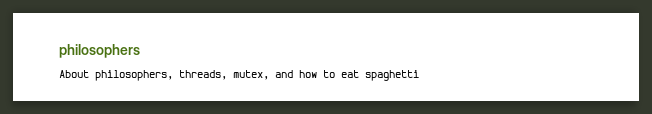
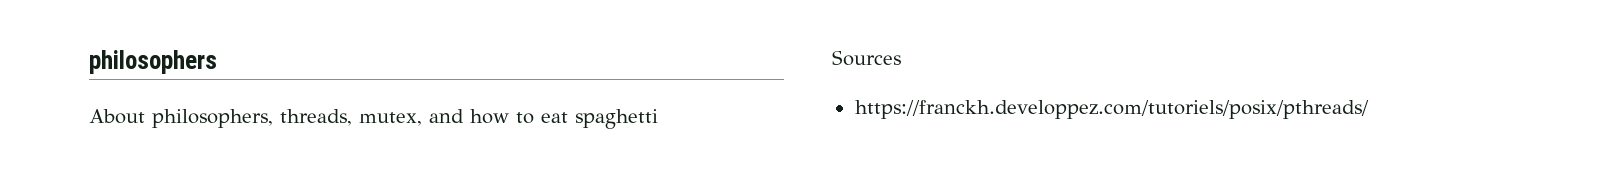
+ Sources
+ https://franckh.developpez.com/tutoriels/posix/pthreads/

